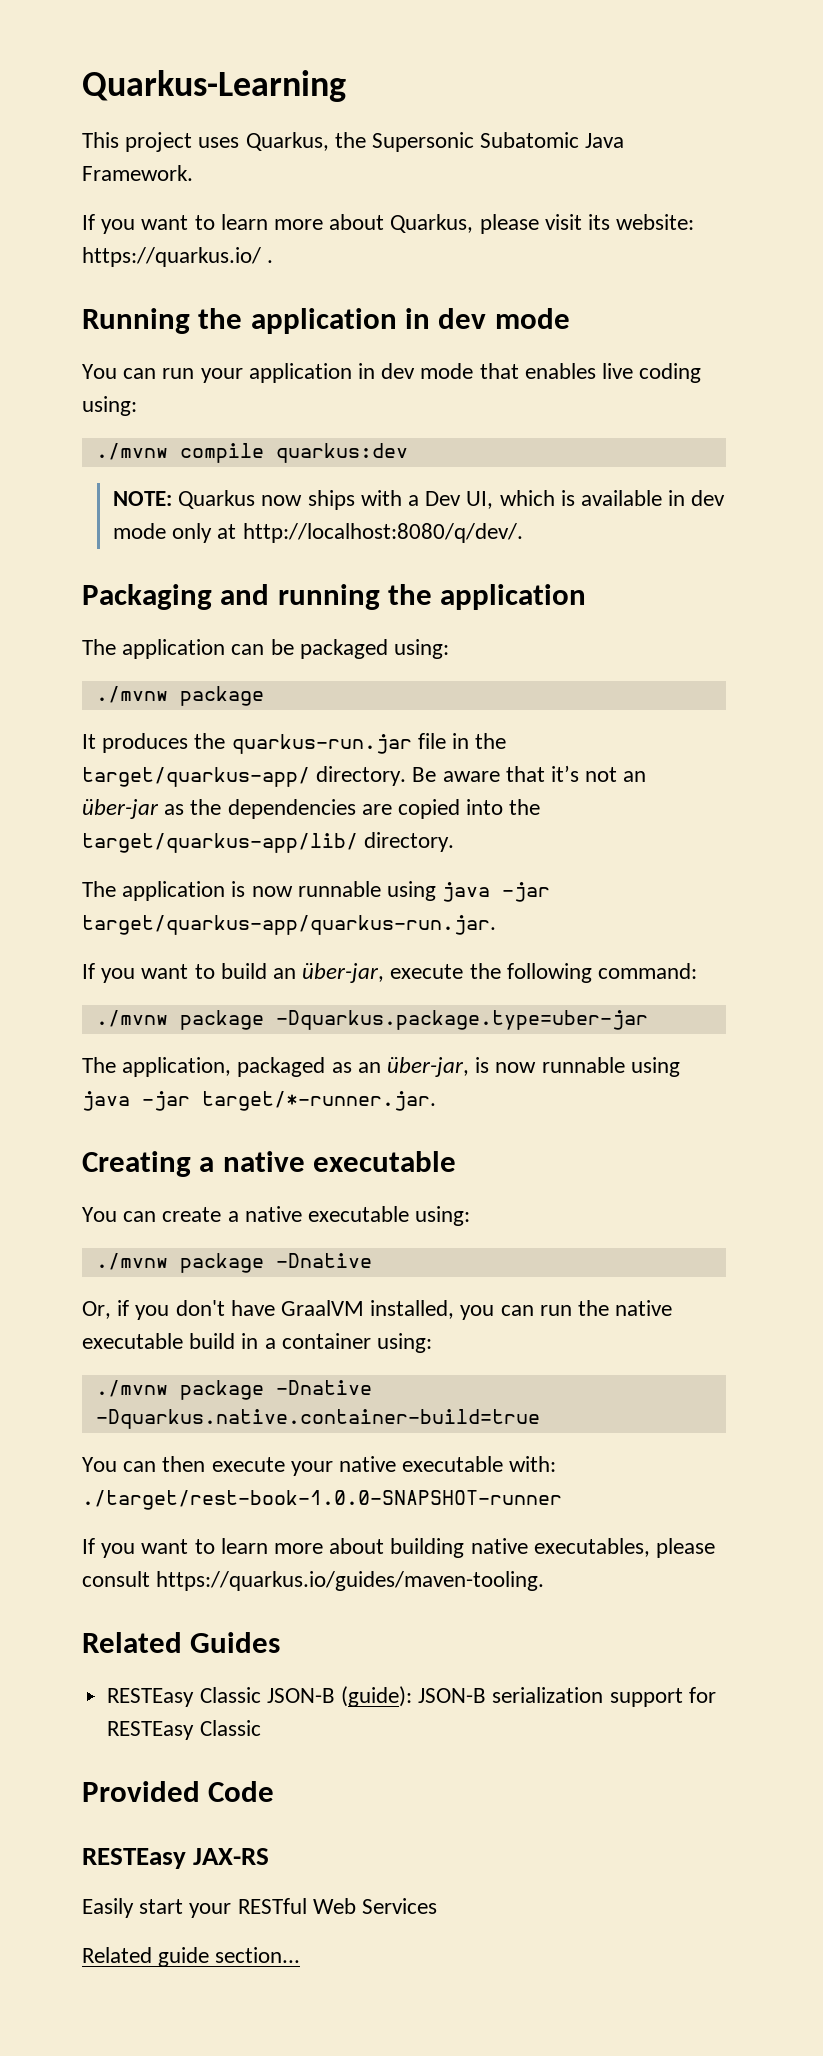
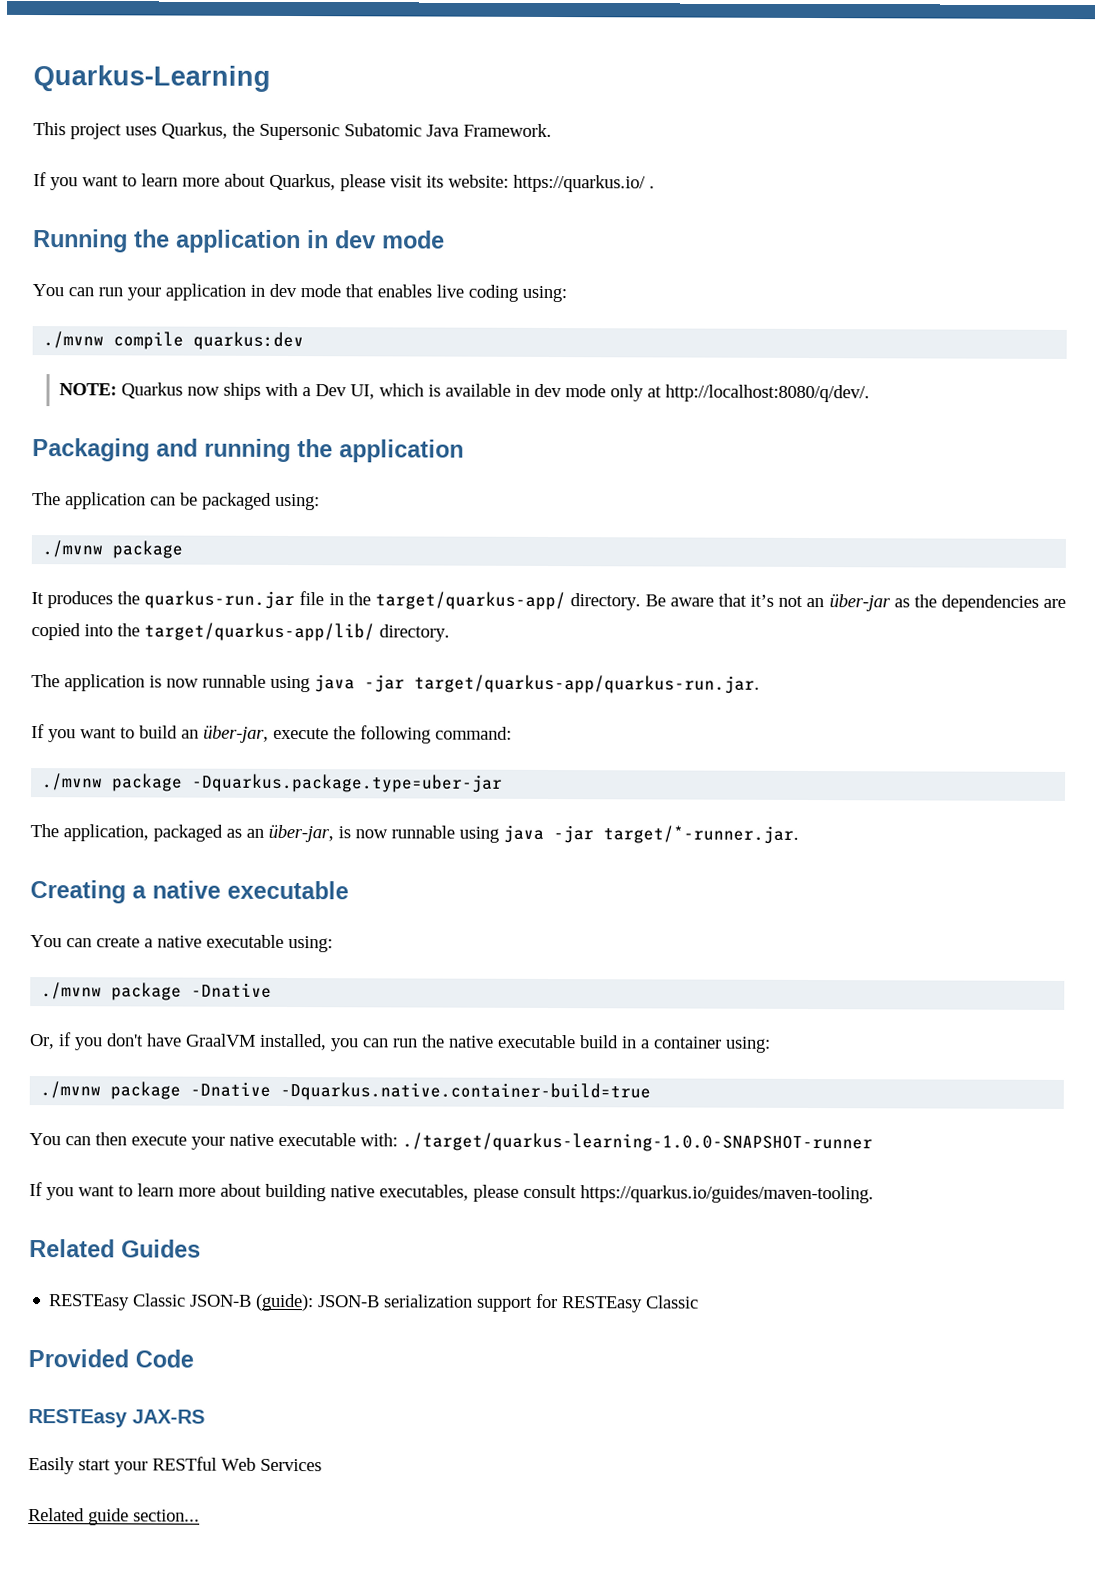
- You can then execute your native executable with: ./target/rest-book-1.0.0-SNAPSHOT-runner
+ You can then execute your native executable with: ./target/quarkus-learning-1.0.0-SNAPSHOT-runner

